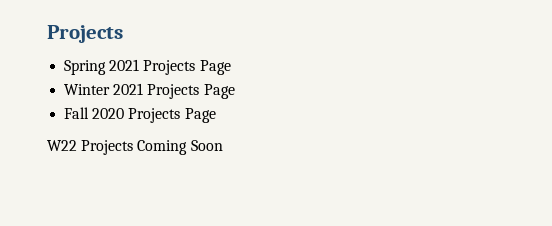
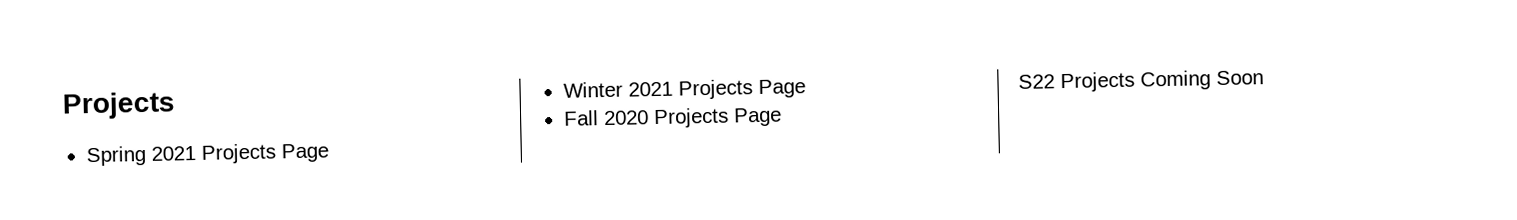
- W22 Projects Coming Soon
+ S22 Projects Coming Soon

